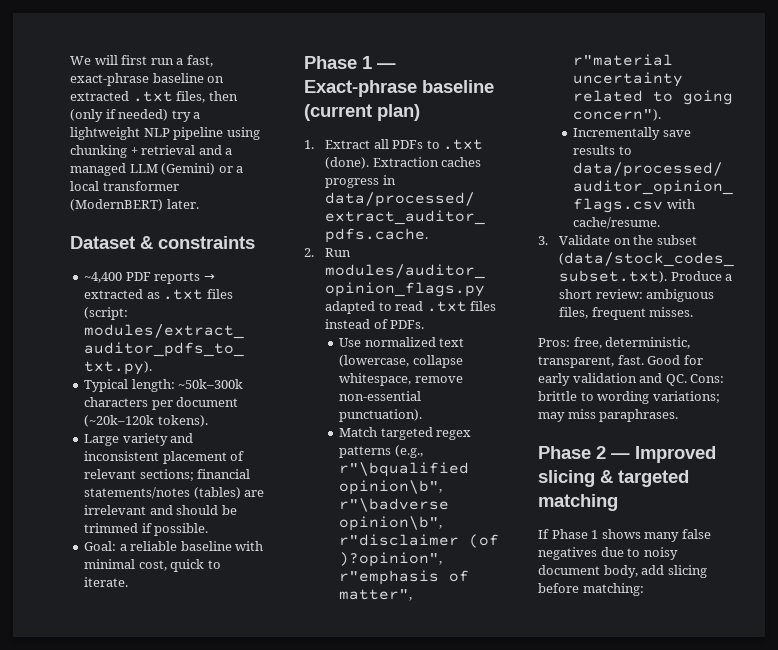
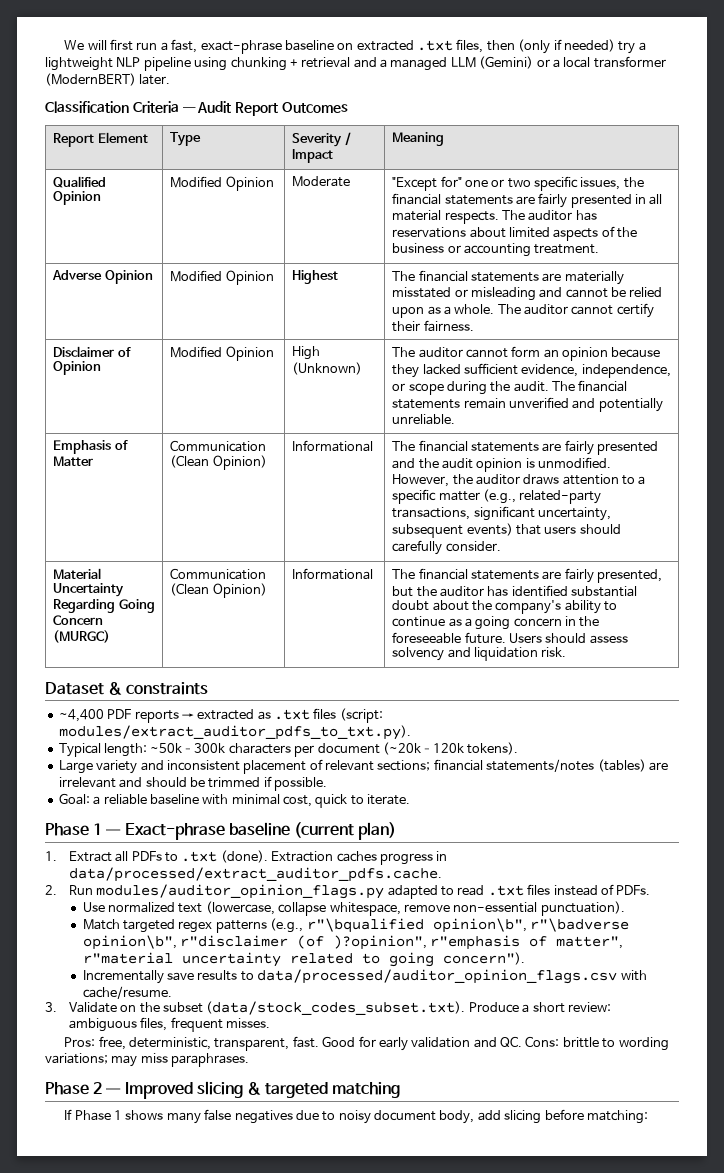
+ Classification Criteria — Audit Report Outcomes
+ Report Element | Type | Severity / Impact | Meaning
+ Qualified Opinion | Modified Opinion | Moderate | "Except for" one or two specific issues, the financial statements are fairly presented in all material respects. The auditor has reservations about limited aspects of the business or accounting treatment.
+ Adverse Opinion | Modified Opinion | Highest | The financial statements are materially misstated or misleading and cannot be relied upon as a whole. The auditor cannot certify their fairness.
+ Disclaimer of Opinion | Modified Opinion | High (Unknown) | The auditor cannot form an opinion because they lacked sufficient evidence, independence, or scope during the audit. The financial statements remain unverified and potentially unreliable.
+ Emphasis of Matter | Communication (Clean Opinion) | Informational | The financial statements are fairly presented and the audit opinion is unmodified. However, the auditor draws attention to a specific matter (e.g., related-party transactions, significant uncertainty, subsequent events) that users should carefully consider.
+ Material Uncertainty Regarding Going Concern (MURGC) | Communication (Clean Opinion) | Informational | The financial statements are fairly presented, but the auditor has identified substantial doubt about the company's ability to continue as a going concern in the foreseeable future. Users should assess solvency and liquidation risk.

